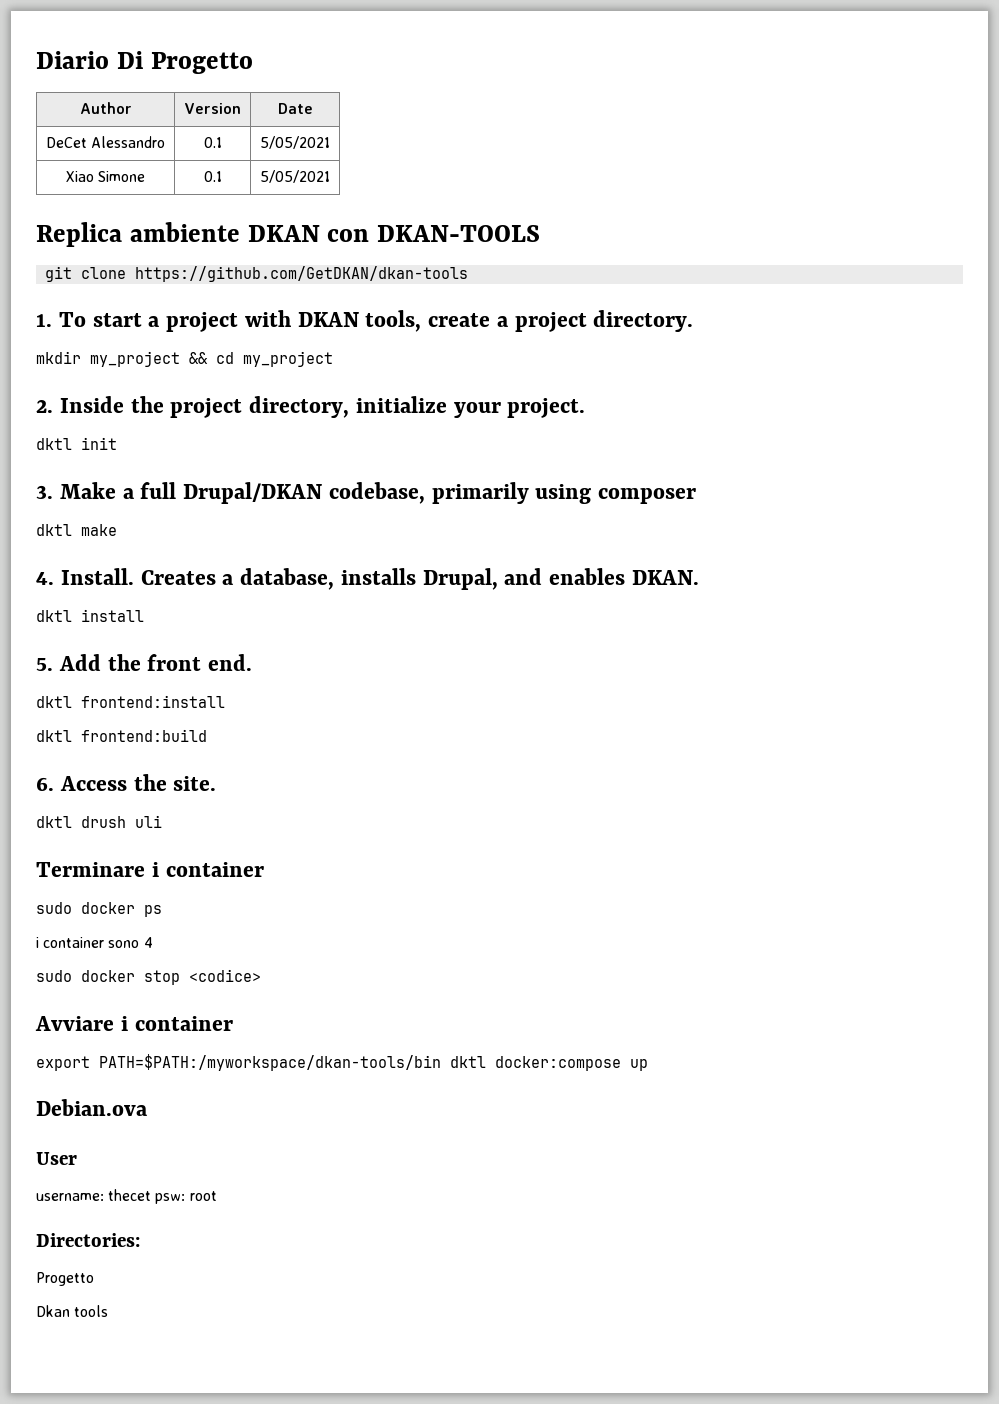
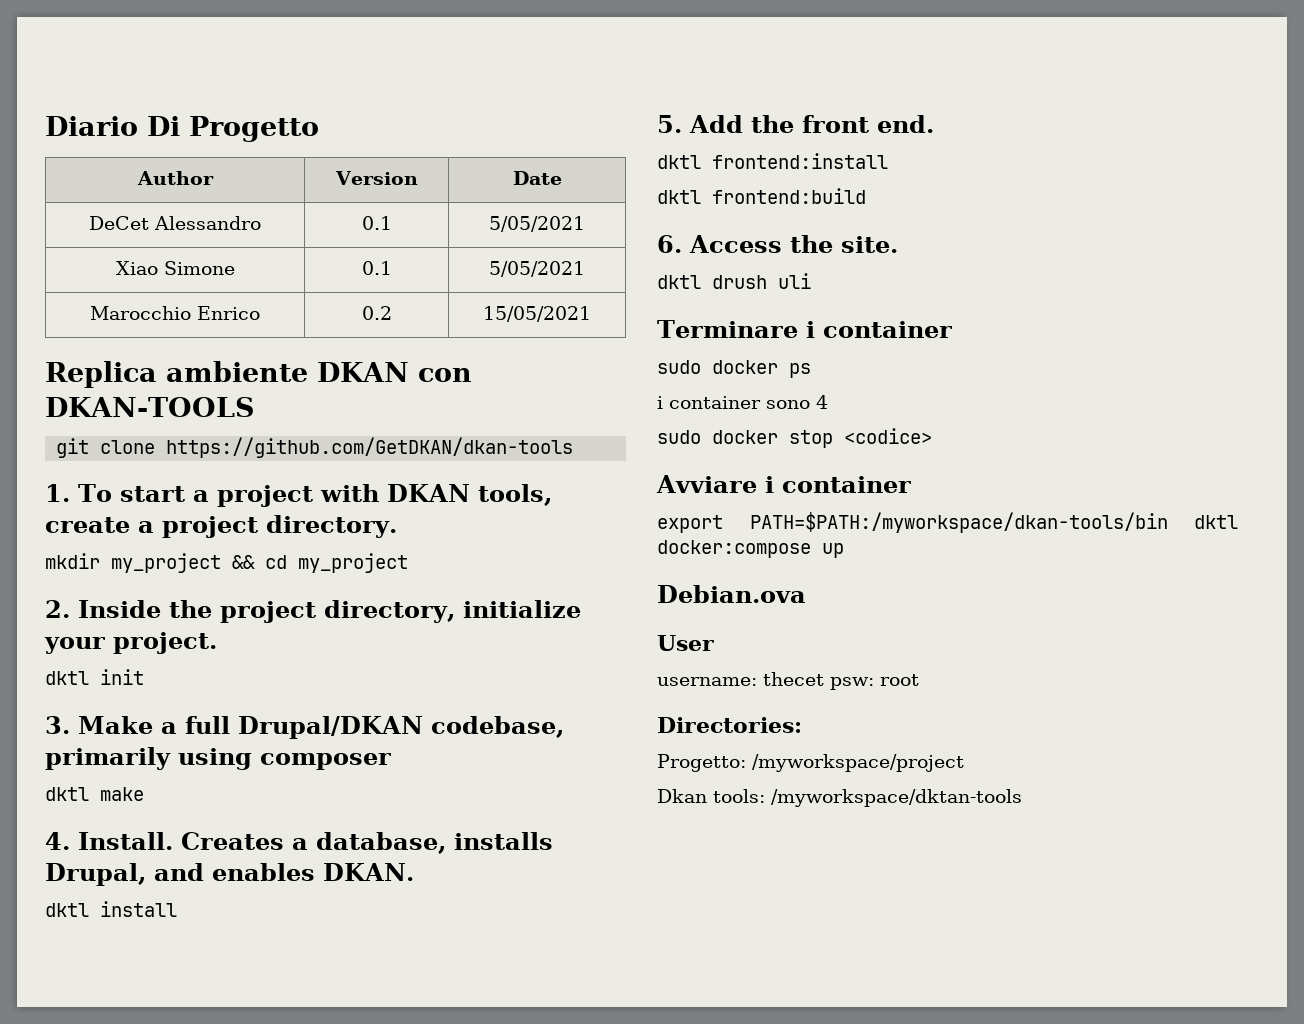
+ Marocchio Enrico | 0.2 | 15/05/2021
  Directories:
- Progetto
+ Progetto: /myworkspace/project
- Dkan tools
+ Dkan tools: /myworkspace/dktan-tools

